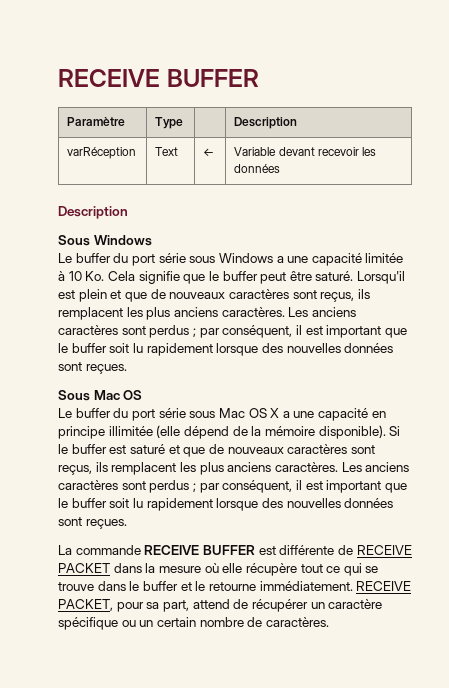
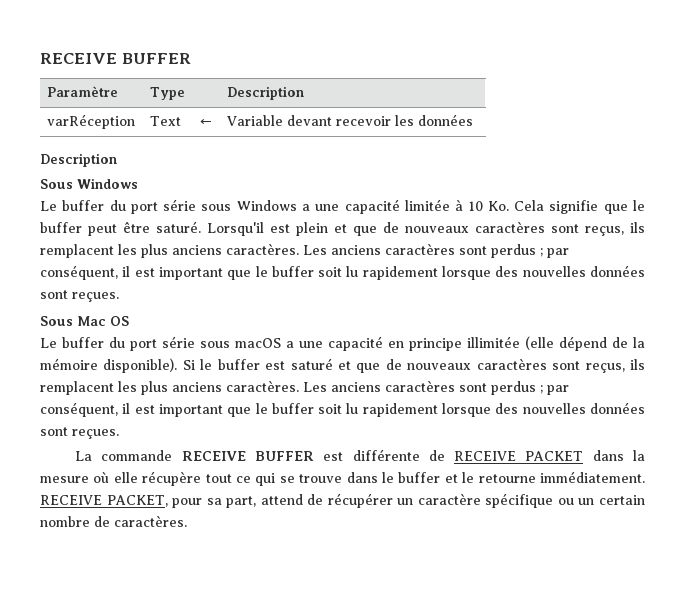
- Le buffer du port série sous Mac OS X a une capacité en principe illimitée (elle dépend de la mémoire disponible).
+ Le buffer du port série sous macOS a une capacité en principe illimitée (elle dépend de la mémoire disponible).

